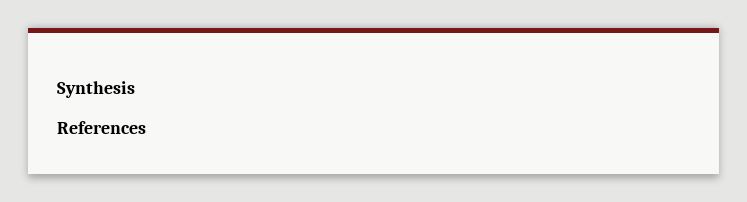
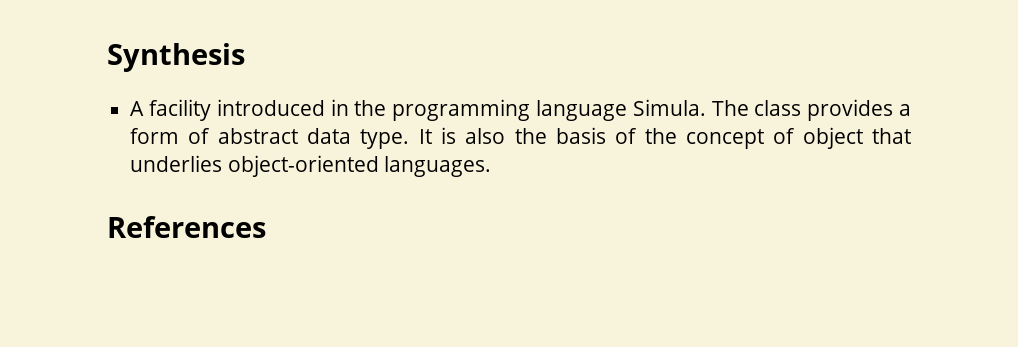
+ A facility introduced in the programming language Simula. The class provides a form of abstract data type. It is also the basis of the concept of object that underlies object-oriented languages.

